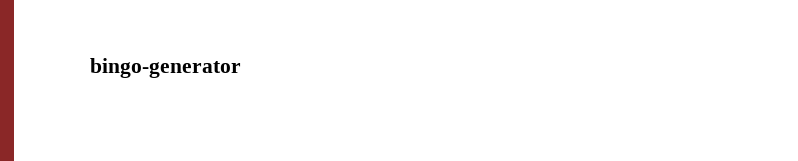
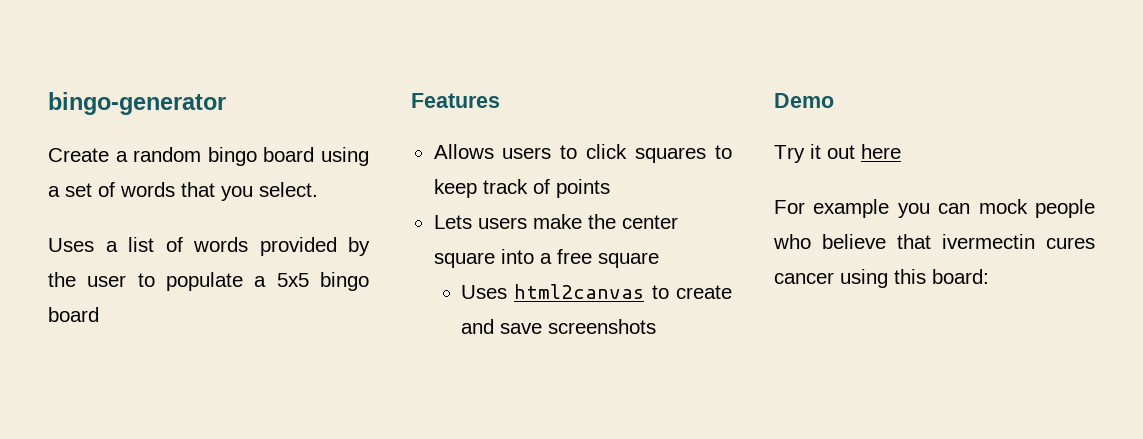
+ Create a random bingo board using a set of words that you select.
+ Uses a list of words provided by the user to populate a 5x5 bingo board
+ Features
+ Allows users to click squares to keep track of points
+ Lets users make the center square into a free square
+ Uses html2canvas to create and save screenshots
+ Demo
+ Try it out here
+ For example you can mock people who believe that ivermectin cures cancer using this board:

